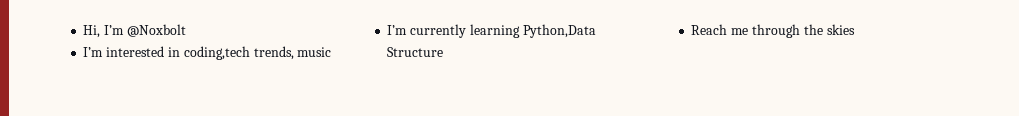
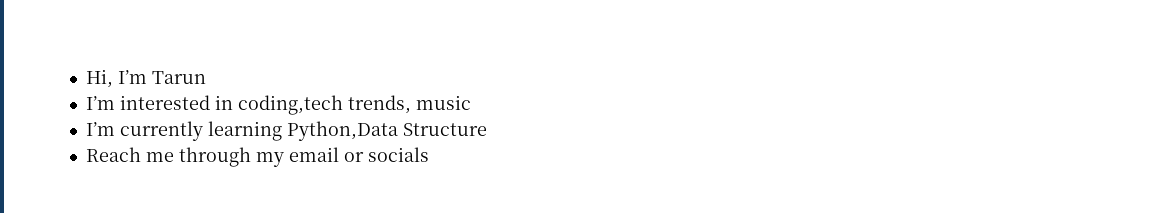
- Hi, I’m @Noxbolt
+ Hi, I’m Tarun
- Reach me through the skies
+ Reach me through my email or socials

